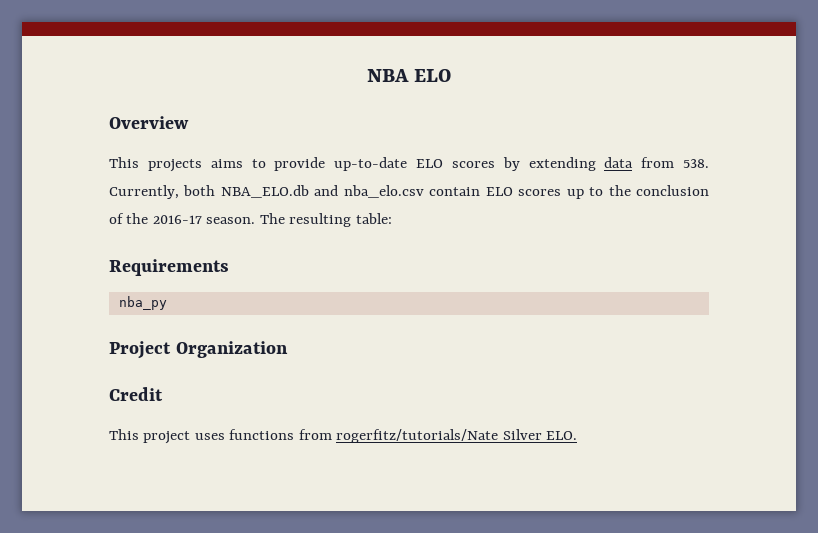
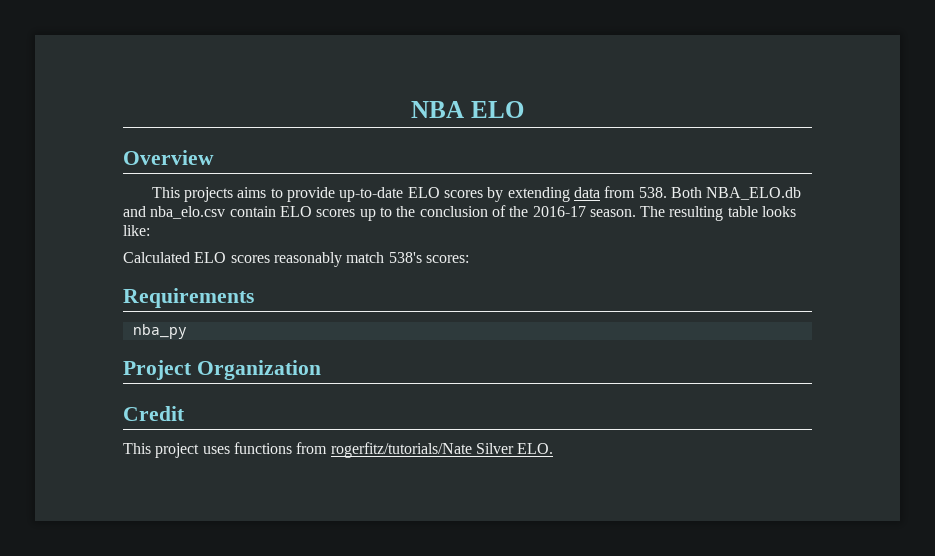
- This projects aims to provide up-to-date ELO scores by extending data from 538. Currently, both NBA_ELO.db and nba_elo.csv contain ELO scores up to the conclusion of the 2016-17 season.
+ This projects aims to provide up-to-date ELO scores by extending data from 538. Both NBA_ELO.db and nba_elo.csv contain ELO scores up to the conclusion of the 2016-17 season.
- The resulting table:
+ The resulting table looks like:
+ Calculated ELO scores reasonably match 538's scores:

